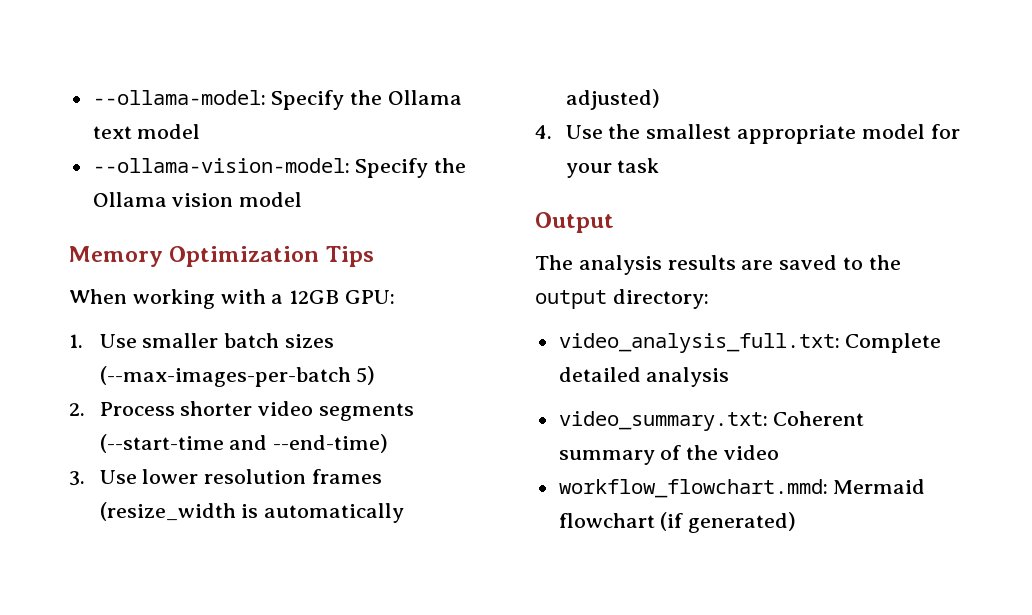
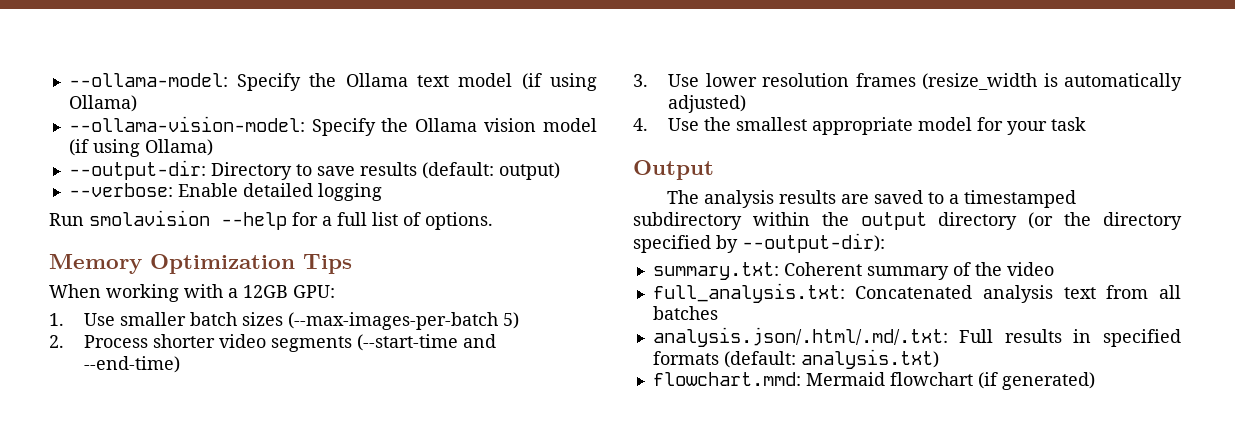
- --ollama-model: Specify the Ollama text model
+ --ollama-model: Specify the Ollama text model (if using Ollama)
- --ollama-vision-model: Specify the Ollama vision model
+ --ollama-vision-model: Specify the Ollama vision model (if using Ollama)
+ --output-dir: Directory to save results (default: output)
+ --verbose: Enable detailed logging
+ Run smolavision --help for a full list of options.
- The analysis results are saved to the output directory:
- video_analysis_full.txt: Complete detailed analysis
- video_summary.txt: Coherent summary of the video
+ The analysis results are saved to a timestamped subdirectory within the output directory (or the directory specified by --output-dir):
+ summary.txt: Coherent summary of the video
- workflow_flowchart.mmd: Mermaid flowchart (if generated)
+ full_analysis.txt: Concatenated analysis text from all batches
+ analysis.json/.html/.md/.txt: Full results in specified formats (default: analysis.txt)
+ flowchart.mmd: Mermaid flowchart (if generated)

